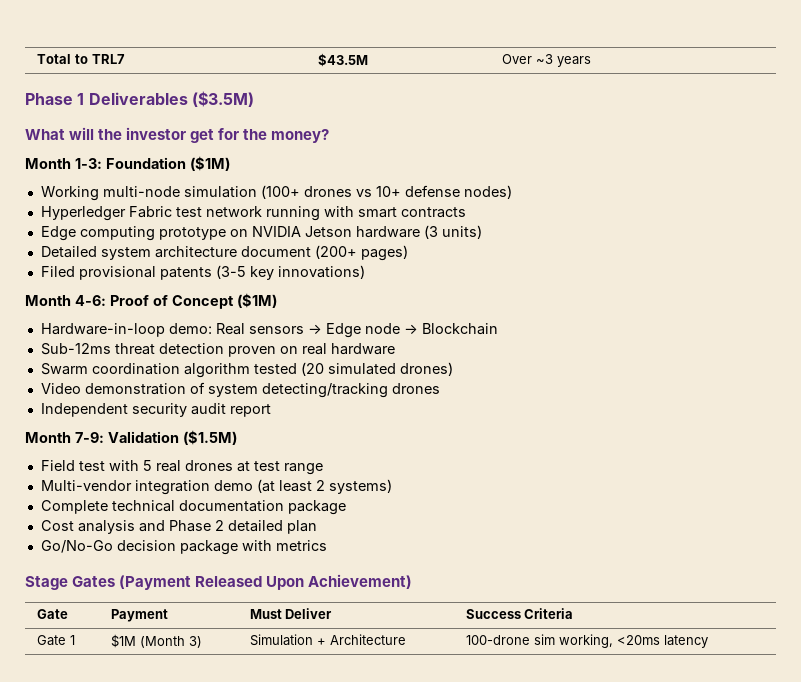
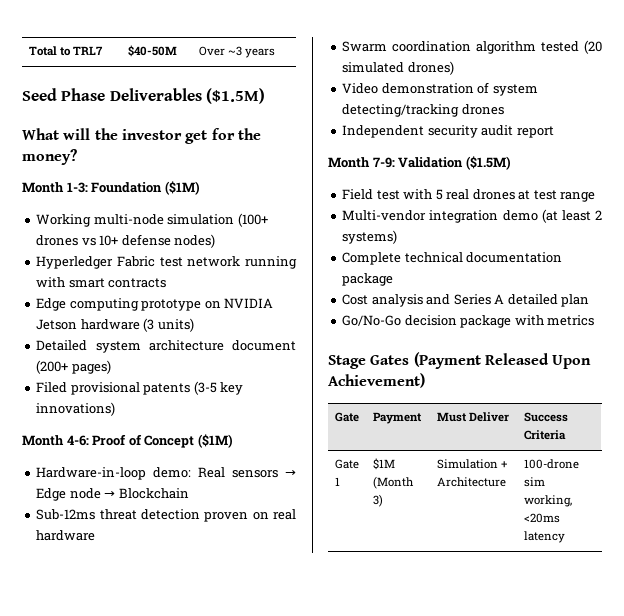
- Total to TRL7 | $43.5M | Over ~3 years
+ Total to TRL7 | $40-50M | Over ~3 years
- Phase 1 Deliverables ($3.5M)
+ Seed Phase Deliverables ($1.5M)
- Cost analysis and Phase 2 detailed plan
+ Cost analysis and Series A detailed plan

